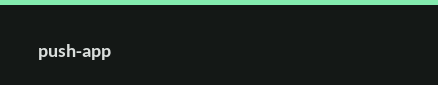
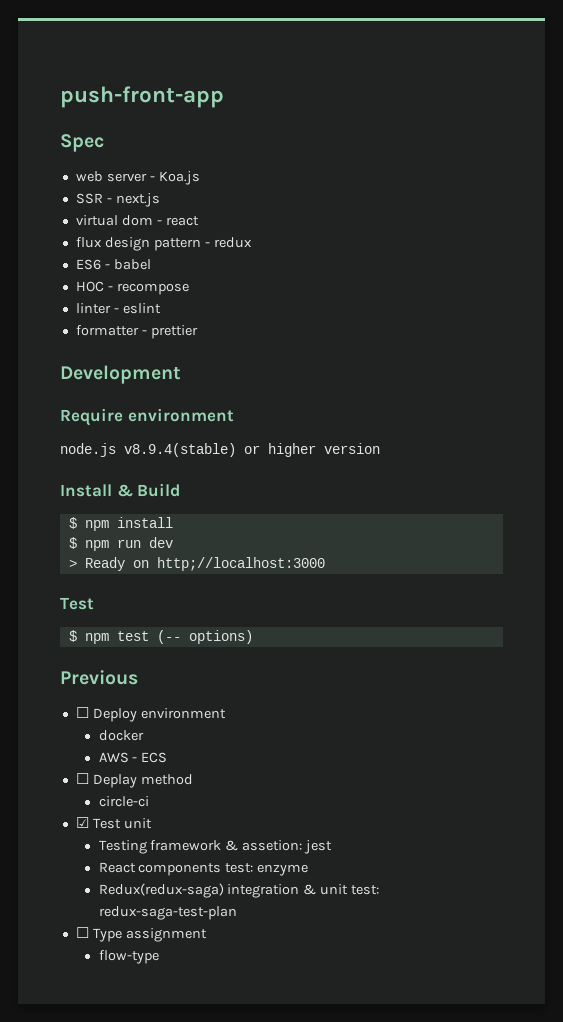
- push-app
+ push-front-app
+ Spec
+ web server - Koa.js
+ SSR - next.js
+ virtual dom - react
+ flux design pattern - redux
+ ES6 - babel
+ HOC - recompose
+ linter - eslint
+ formatter - prettier
+ Development
+ Require environment
+ node.js v8.9.4(stable) or higher version
+ Install & Build
+ $ npm install
+ $ npm run dev
+ > Ready on http;//localhost:3000
+ Test
+ $ npm test (-- options)
+ Previous
+ ☐ Deploy environment
+ docker
+ AWS - ECS
+ ☐ Deplay method
+ circle-ci
+ ☑ Test unit
+ Testing framework & assetion: jest
+ React components test: enzyme
+ Redux(redux-saga) integration & unit test: redux-saga-test-plan
+ ☐ Type assignment
+ flow-type

